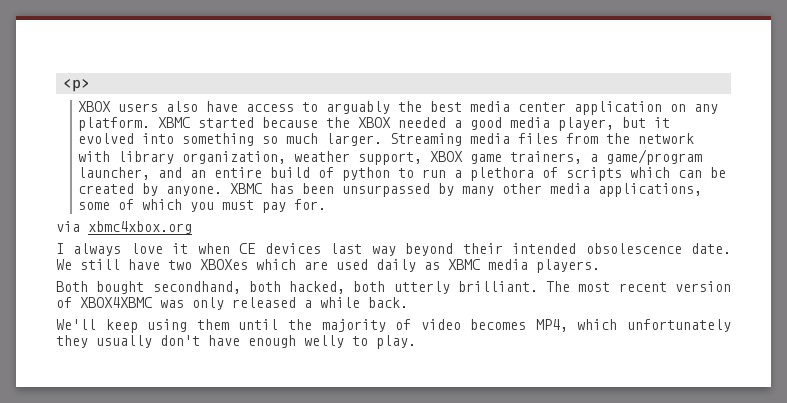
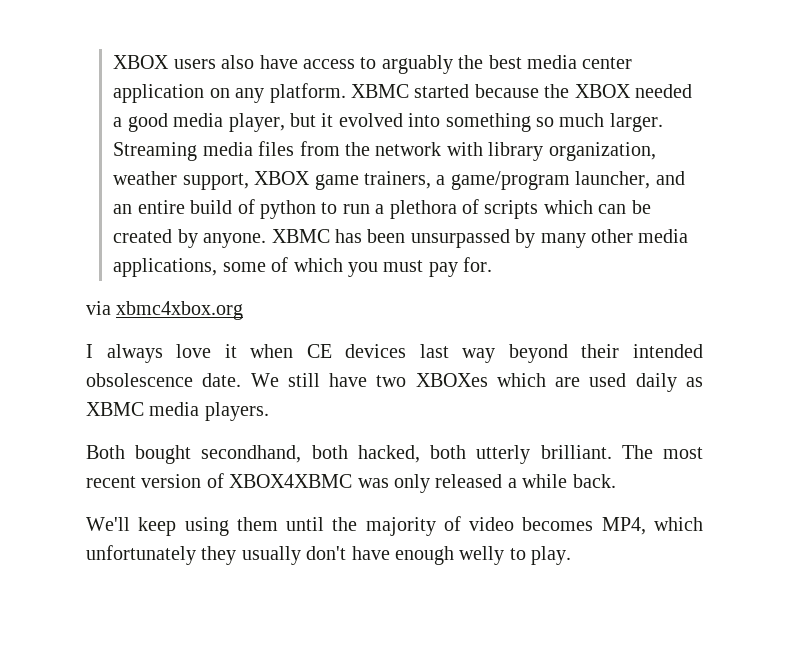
- <p>

